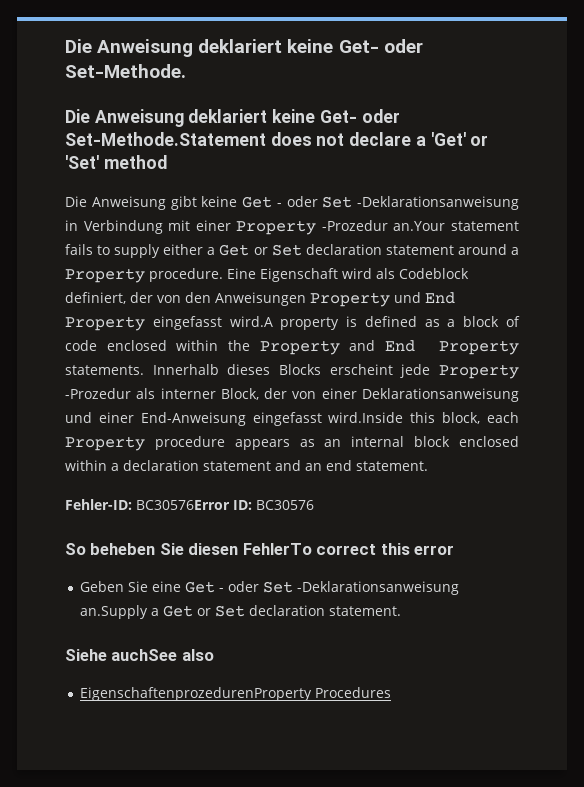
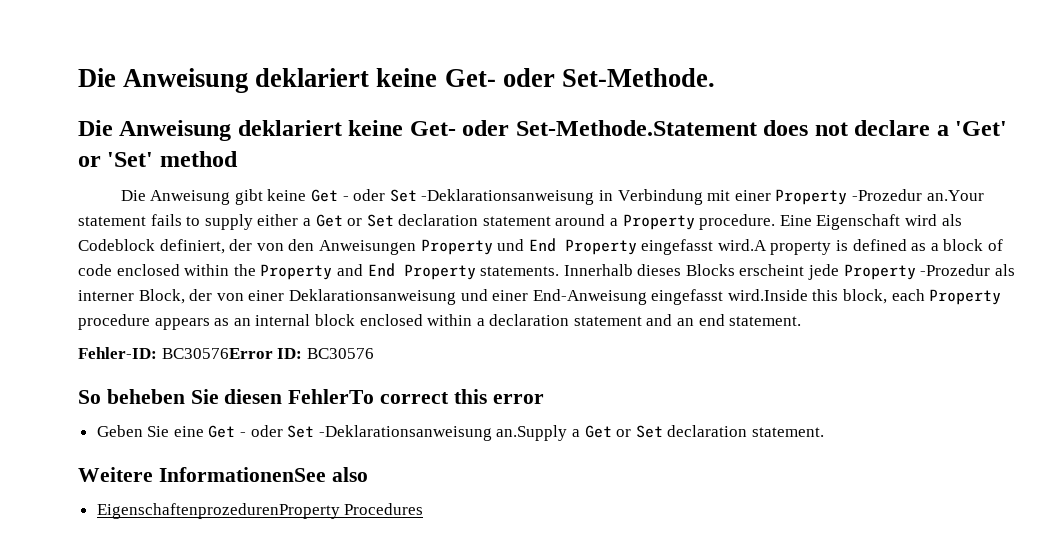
- Siehe auchSee also
+ Weitere InformationenSee also

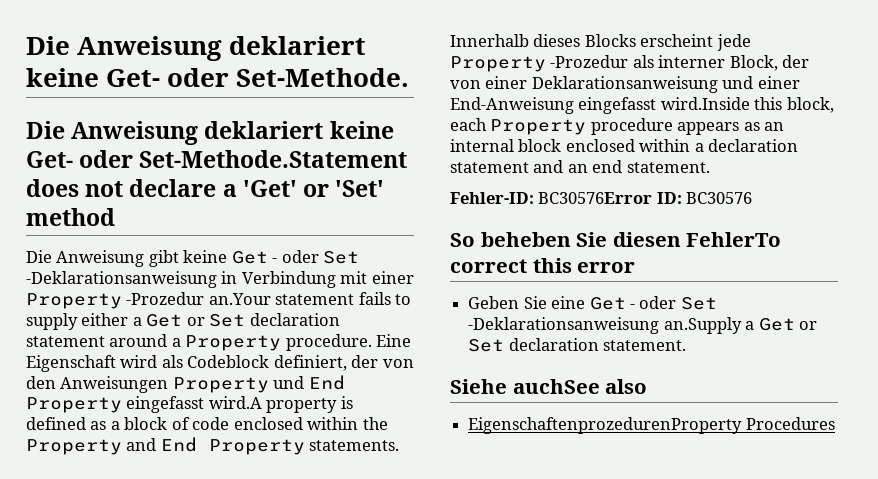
- Weitere InformationenSee also
+ Siehe auchSee also

